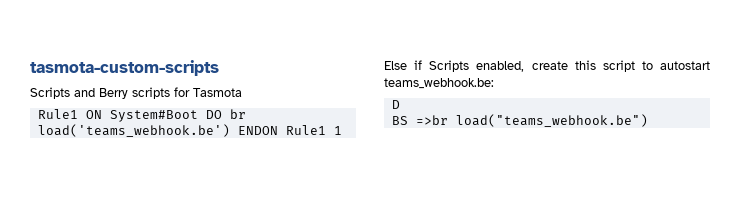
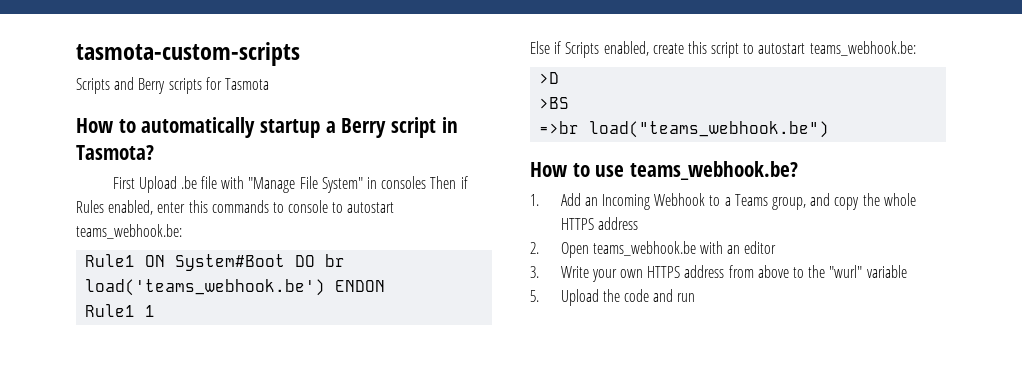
+ How to automatically startup a Berry script in Tasmota?
+ First Upload .be file with "Manage File System" in consoles Then if Rules enabled, enter this commands to console to autostart teams_webhook.be:
- Rule1 ON System#Boot DO br load('teams_webhook.be') ENDON Rule1 1
+ Rule1 ON System#Boot DO br load('teams_webhook.be') ENDON
+ Rule1 1
- D
- BS =>br load("teams_webhook.be")
+ >D
+ >BS
+ =>br load("teams_webhook.be")
+ How to use teams_webhook.be?
+ 1. Add an Incoming Webhook to a Teams group, and copy the whole HTTPS address
+ 2. Open teams_webhook.be with an editor
+ 3. Write your own HTTPS address from above to the "wurl" variable
+ 5. Upload the code and run

